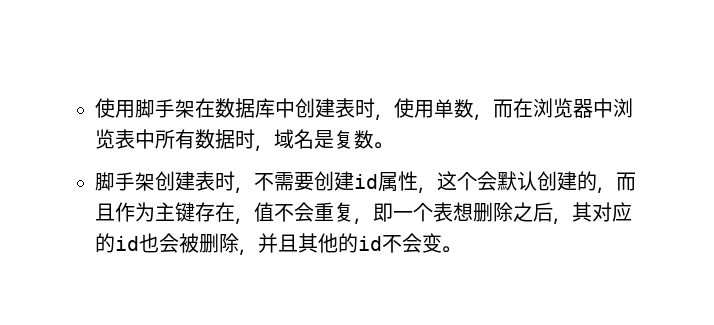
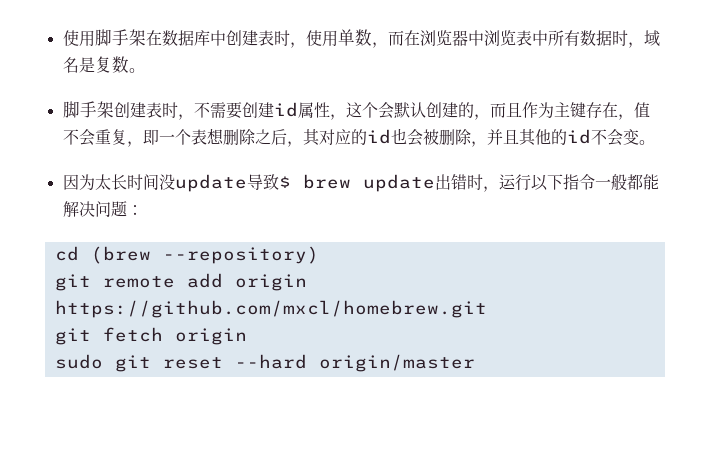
+ 因为太长时间没update导致$ brew update出错时，运行以下指令一般都能解决问题：
+ cd (brew --repository)
+ git remote add origin https://github.com/mxcl/homebrew.git
+ git fetch origin
+ sudo git reset --hard origin/master

